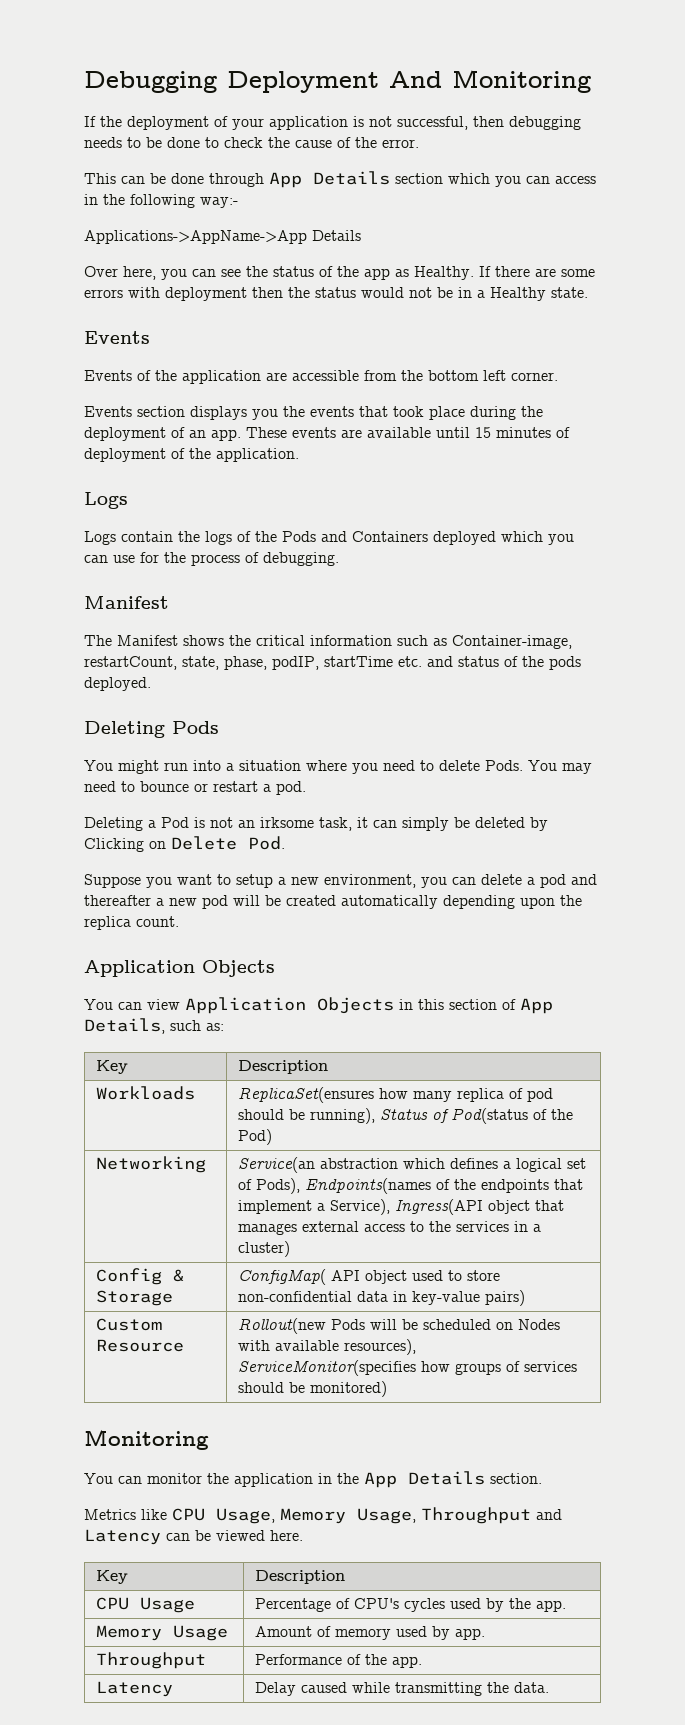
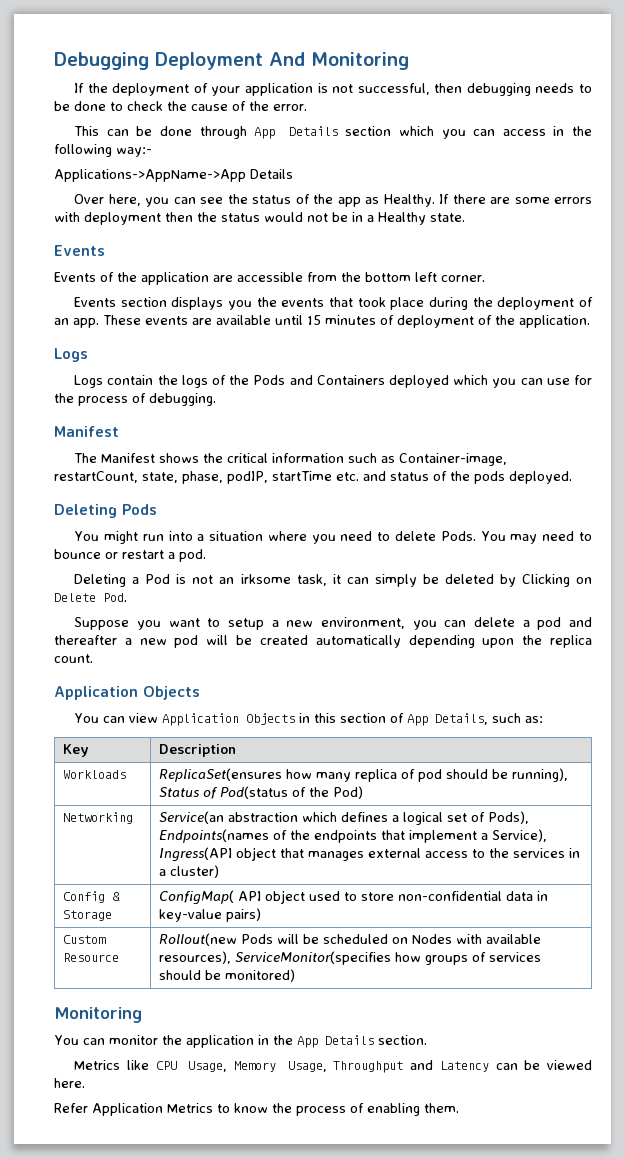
  Metrics like CPU Usage, Memory Usage, Throughput and Latency can be viewed here.
- Key | Description
- CPU Usage | Percentage of CPU's cycles used by the app.
- Memory Usage | Amount of memory used by app.
- Throughput | Performance of the app.
- Latency | Delay caused while transmitting the data.
+ Refer Application Metrics to know the process of enabling them.

